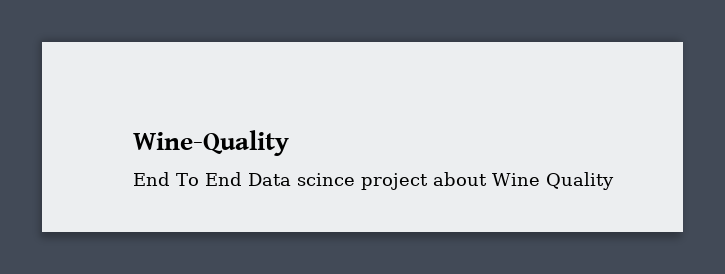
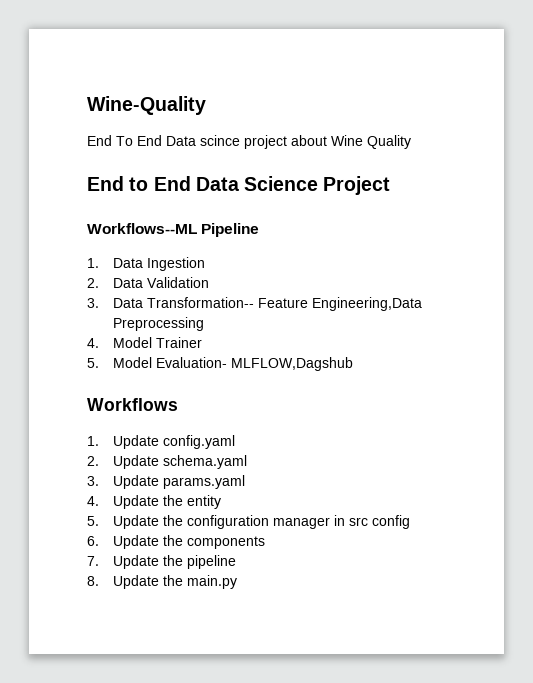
+ End to End Data Science Project
+ Workflows--ML Pipeline
+ 1. Data Ingestion
+ 2. Data Validation
+ 3. Data Transformation-- Feature Engineering,Data Preprocessing
+ 4. Model Trainer
+ 5. Model Evaluation- MLFLOW,Dagshub
+ Workflows
+ 1. Update config.yaml
+ 2. Update schema.yaml
+ 3. Update params.yaml
+ 4. Update the entity
+ 5. Update the configuration manager in src config
+ 6. Update the components
+ 7. Update the pipeline
+ 8. Update the main.py

